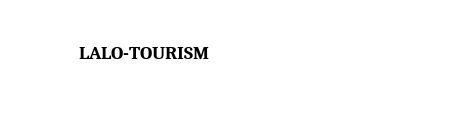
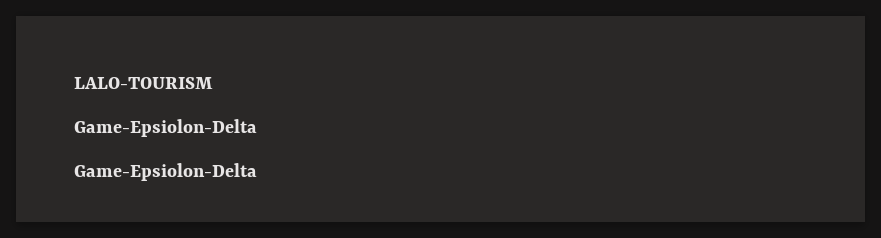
  LALO-TOURISM
+ Game-Epsiolon-Delta
+ Game-Epsiolon-Delta

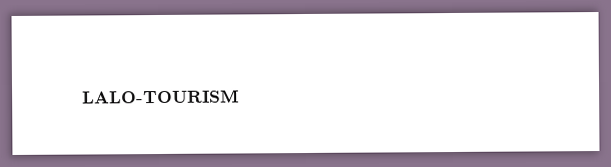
  LALO-TOURISM
- Game-Epsiolon-Delta
- Game-Epsiolon-Delta

